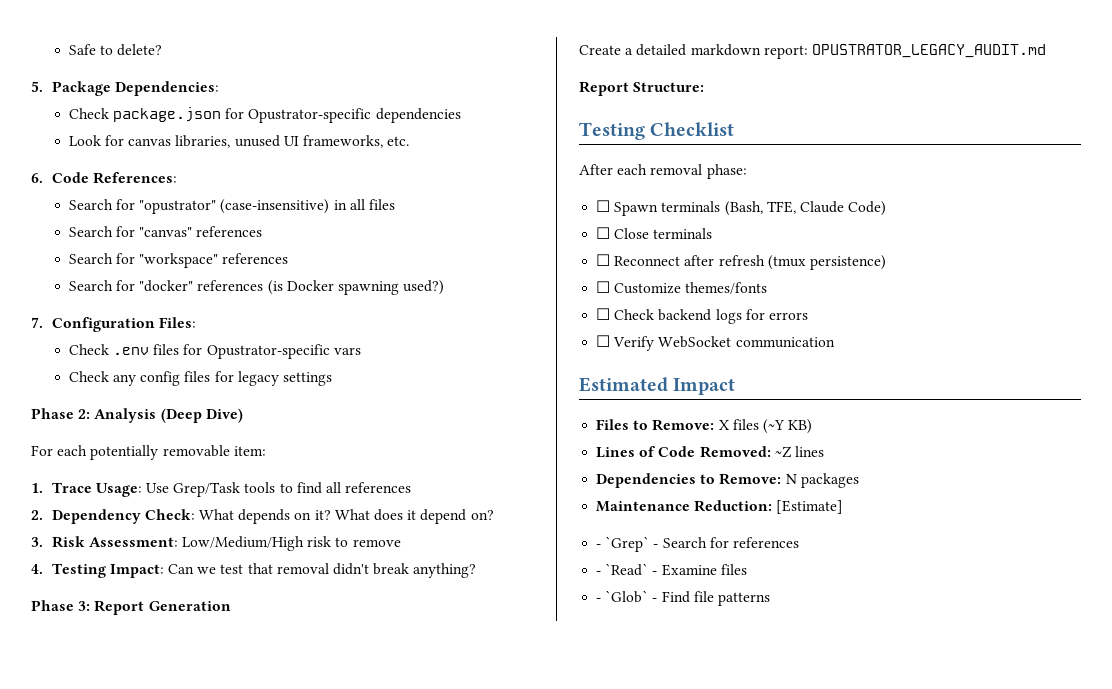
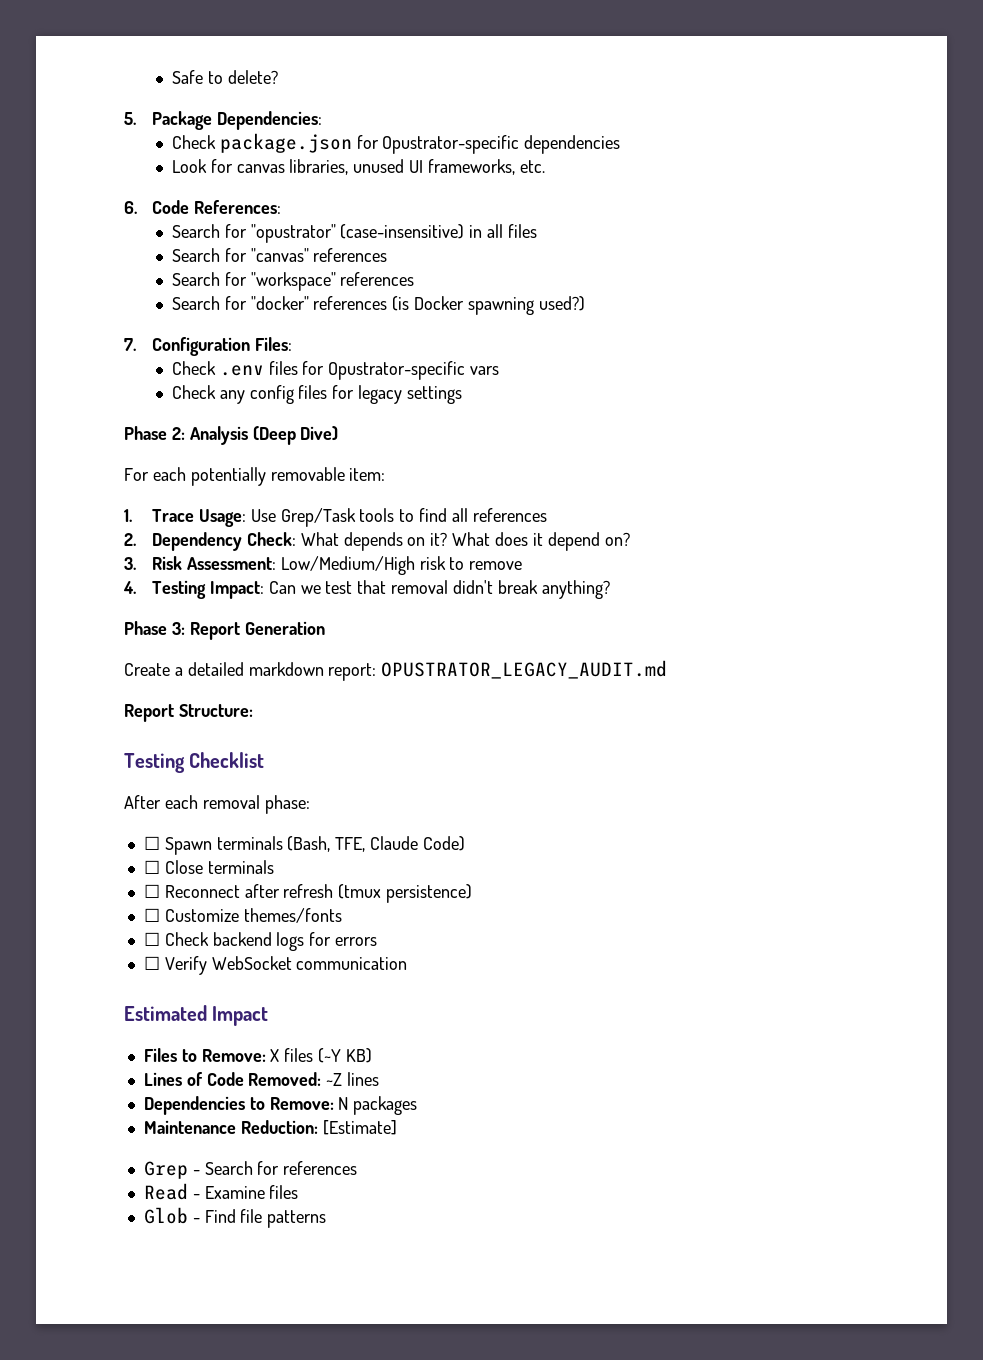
- - `Grep` - Search for references
+ Grep - Search for references
- - `Read` - Examine files
+ Read - Examine files
- - `Glob` - Find file patterns
+ Glob - Find file patterns

